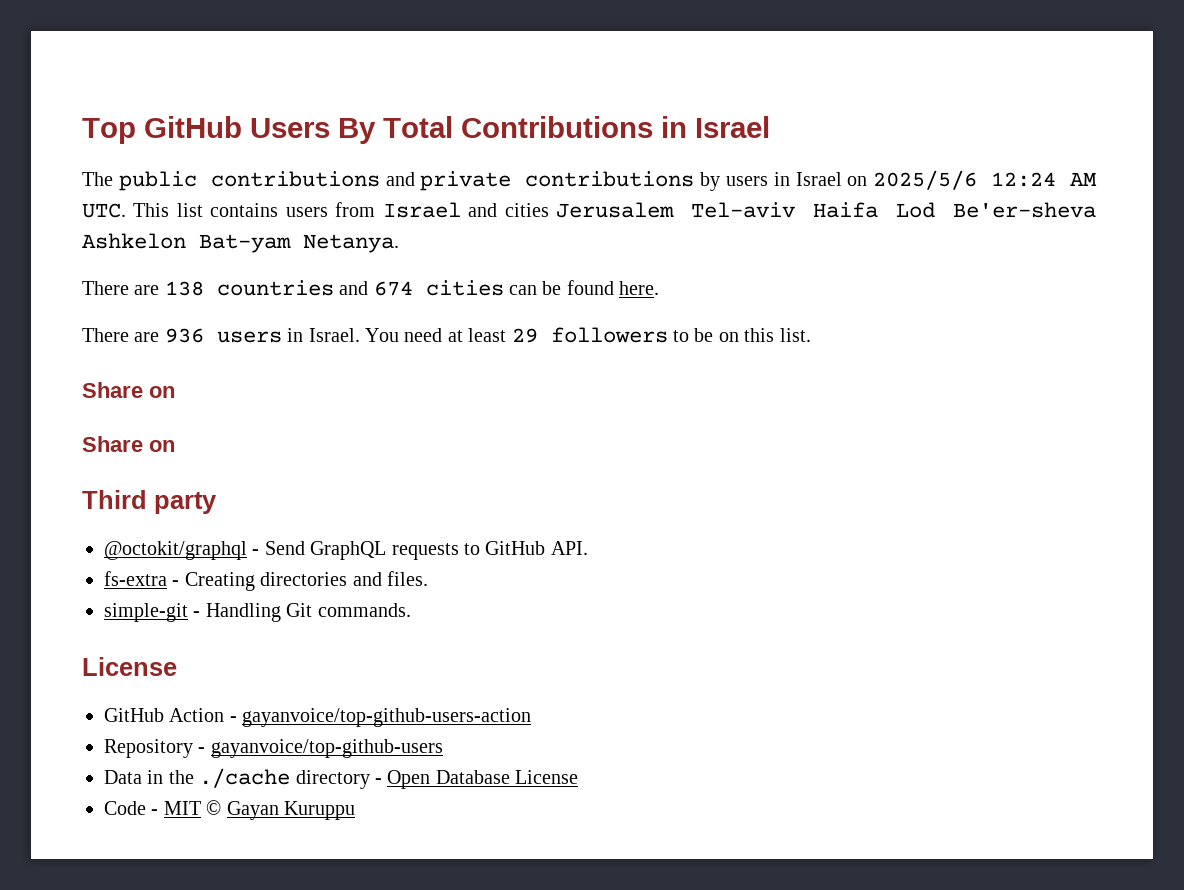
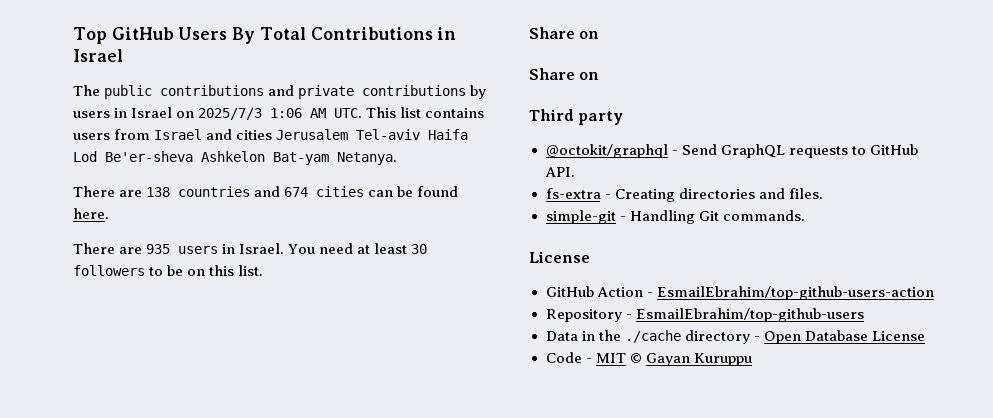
- The public contributions and private contributions by users in Israel on 2025/5/6 12:24 AM UTC. This list contains users from Israel and cities Jerusalem Tel-aviv Haifa Lod Be'er-sheva Ashkelon Bat-yam Netanya.
+ The public contributions and private contributions by users in Israel on 2025/7/3 1:06 AM UTC. This list contains users from Israel and cities Jerusalem Tel-aviv Haifa Lod Be'er-sheva Ashkelon Bat-yam Netanya.
- There are 936 users in Israel.
+ There are 935 users in Israel.
- You need at least 29 followers to be on this list.
+ You need at least 30 followers to be on this list.
- GitHub Action - gayanvoice/top-github-users-action
+ GitHub Action - EsmailEbrahim/top-github-users-action
- Repository - gayanvoice/top-github-users
+ Repository - EsmailEbrahim/top-github-users

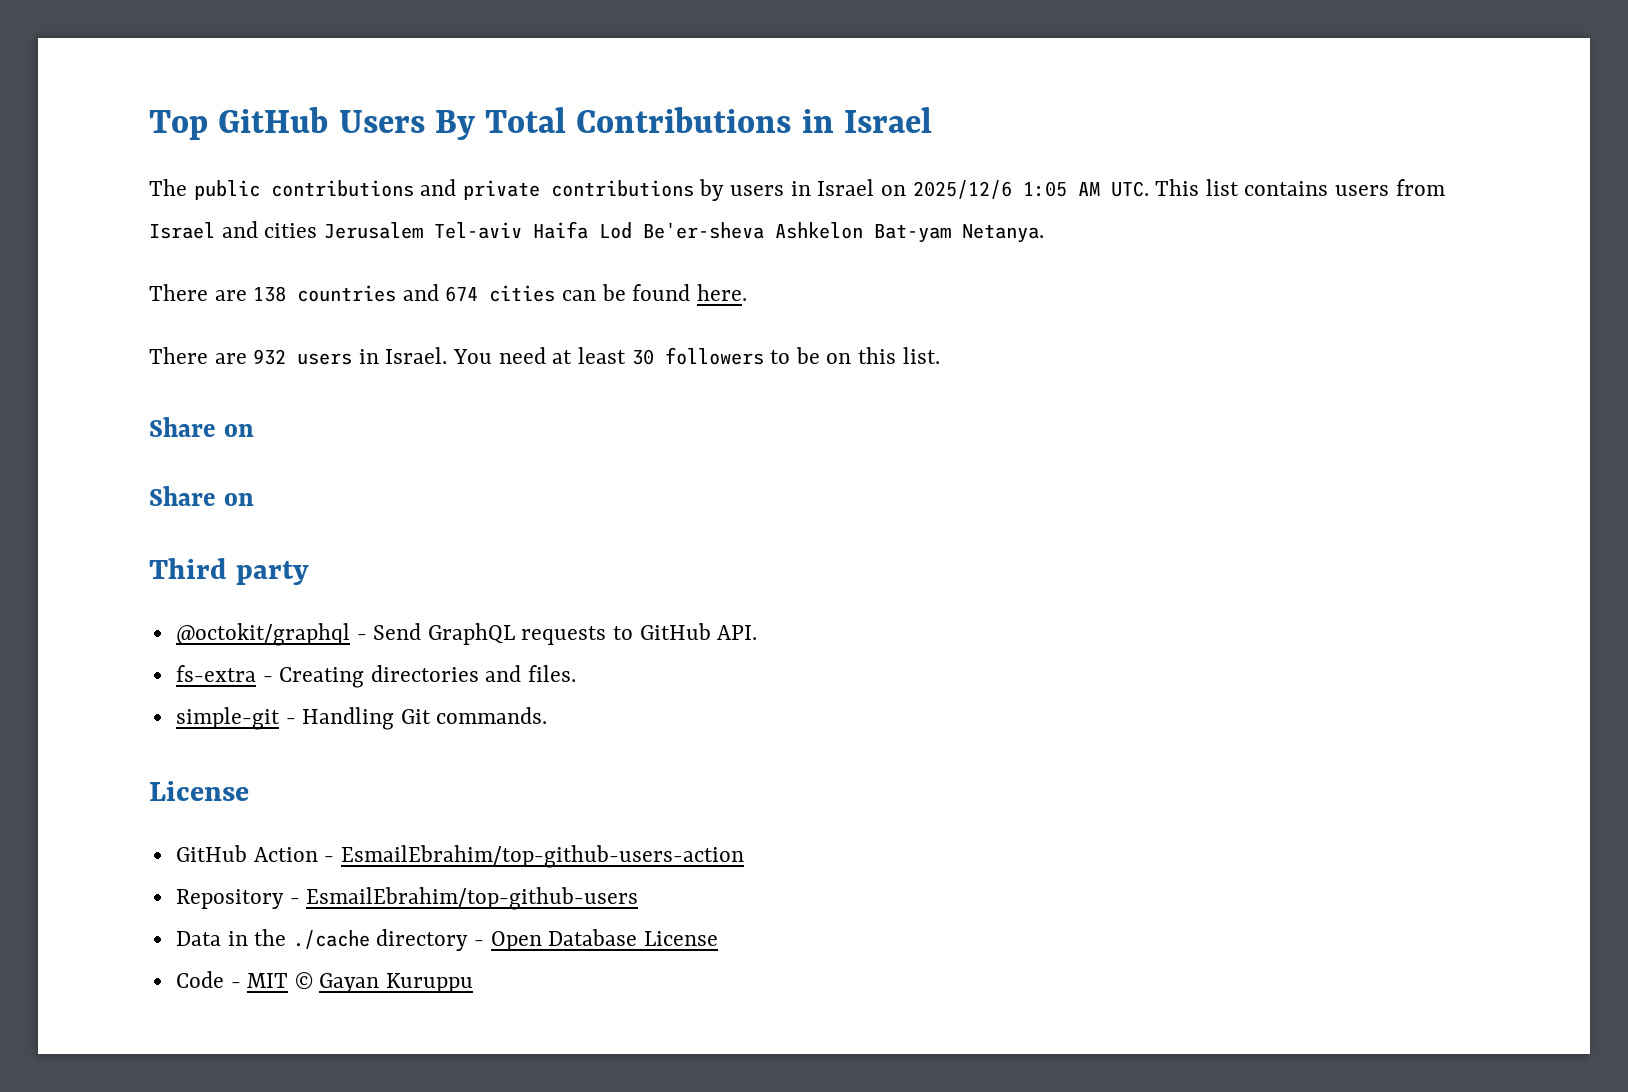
- The public contributions and private contributions by users in Israel on 2025/7/3 1:06 AM UTC. This list contains users from Israel and cities Jerusalem Tel-aviv Haifa Lod Be'er-sheva Ashkelon Bat-yam Netanya.
+ The public contributions and private contributions by users in Israel on 2025/12/6 1:05 AM UTC. This list contains users from Israel and cities Jerusalem Tel-aviv Haifa Lod Be'er-sheva Ashkelon Bat-yam Netanya.
- There are 935 users in Israel.
+ There are 932 users in Israel.

